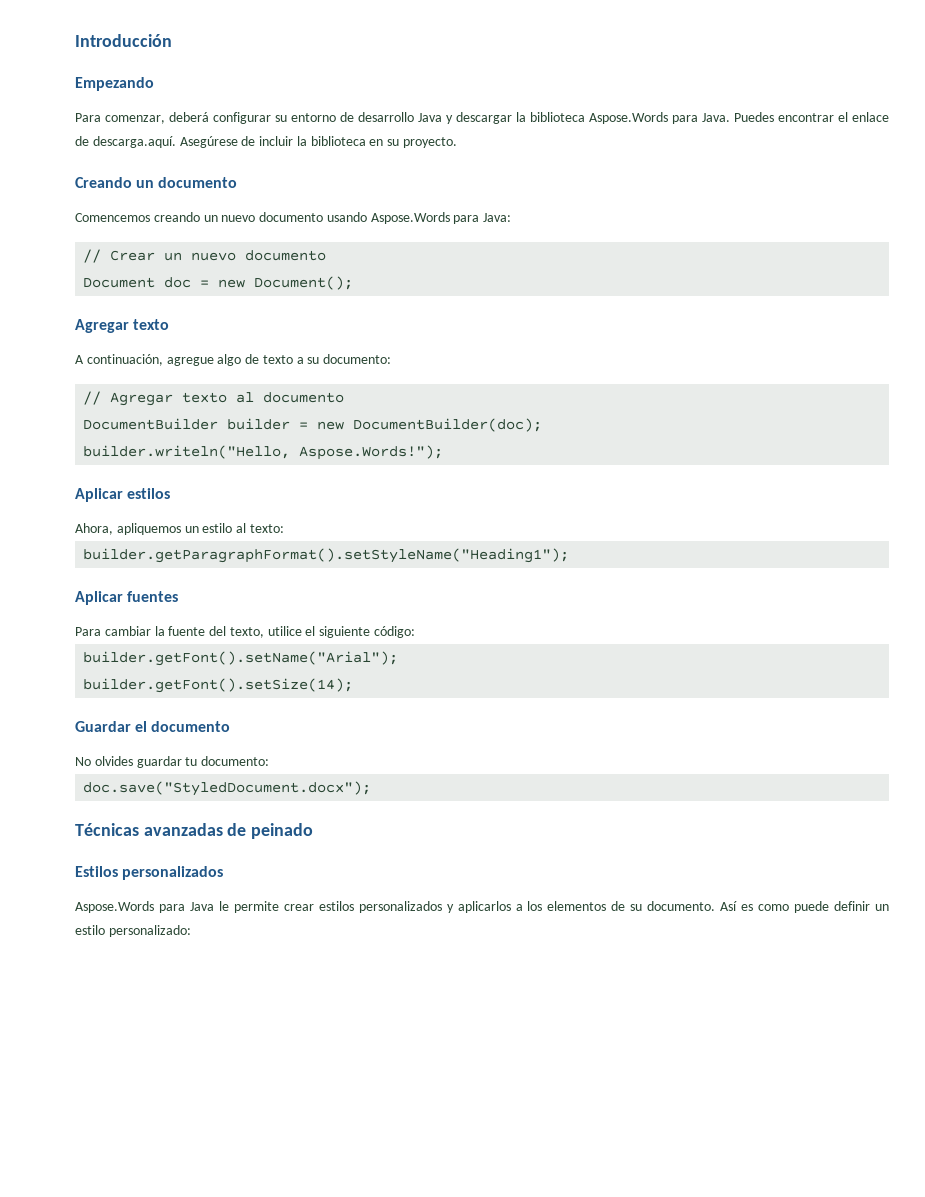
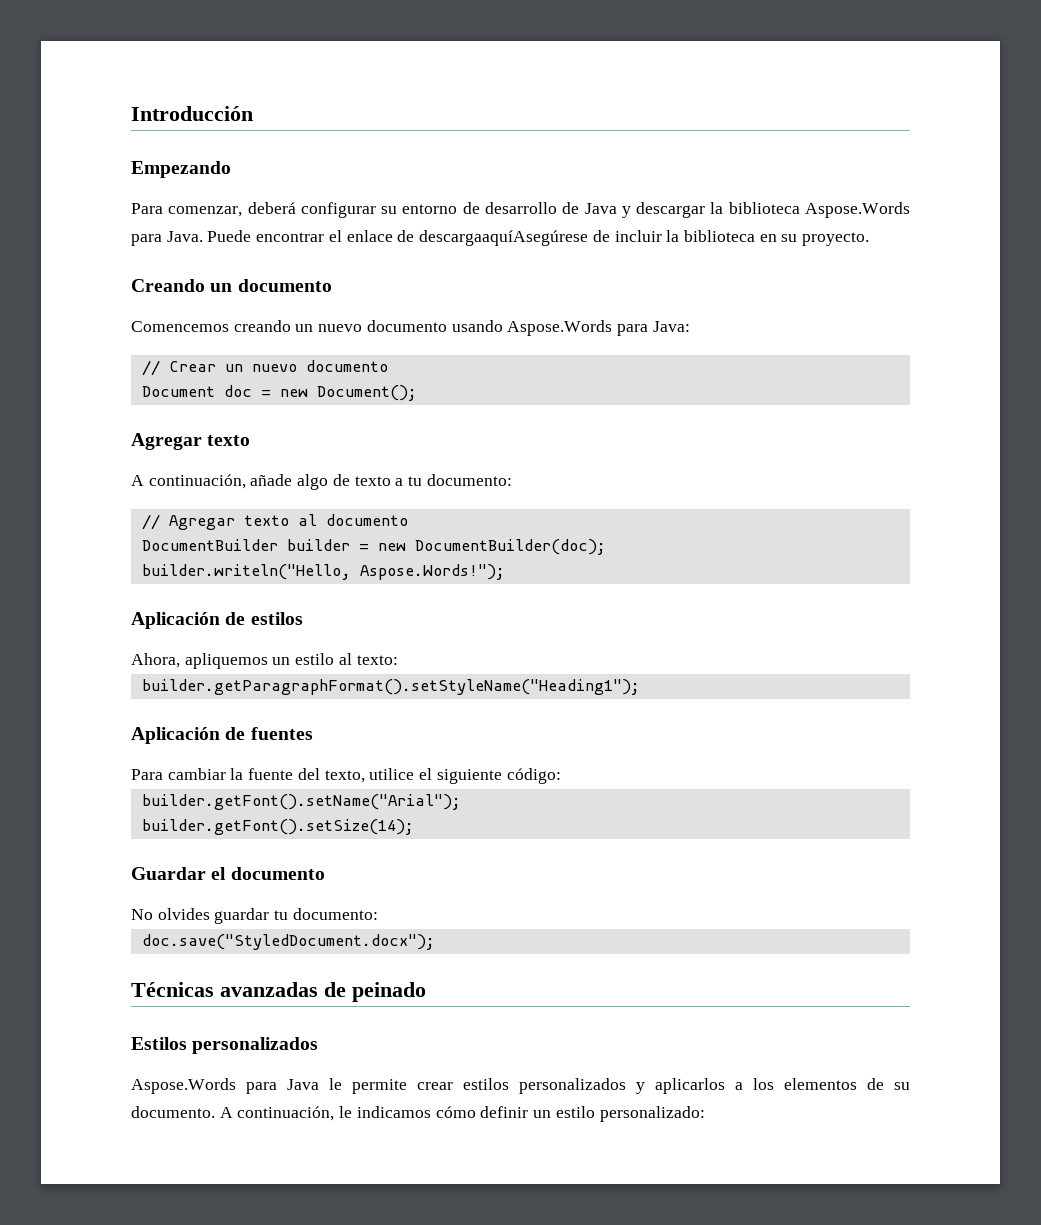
- Para comenzar, deberá configurar su entorno de desarrollo Java y descargar la biblioteca Aspose.Words para Java.
+ Para comenzar, deberá configurar su entorno de desarrollo de Java y descargar la biblioteca Aspose.Words para Java.
- Puedes encontrar el enlace de descarga.aquí. Asegúrese de incluir la biblioteca en su proyecto.
+ Puede encontrar el enlace de descargaaquíAsegúrese de incluir la biblioteca en su proyecto.
- A continuación, agregue algo de texto a su documento:
+ A continuación, añade algo de texto a tu documento:
- Aplicar estilos
+ Aplicación de estilos
- Aplicar fuentes
+ Aplicación de fuentes
- Así es como puede definir un estilo personalizado:
+ A continuación, le indicamos cómo definir un estilo personalizado:

